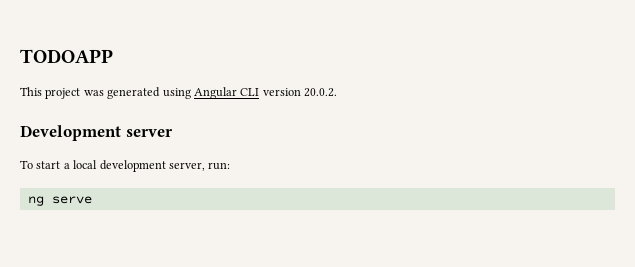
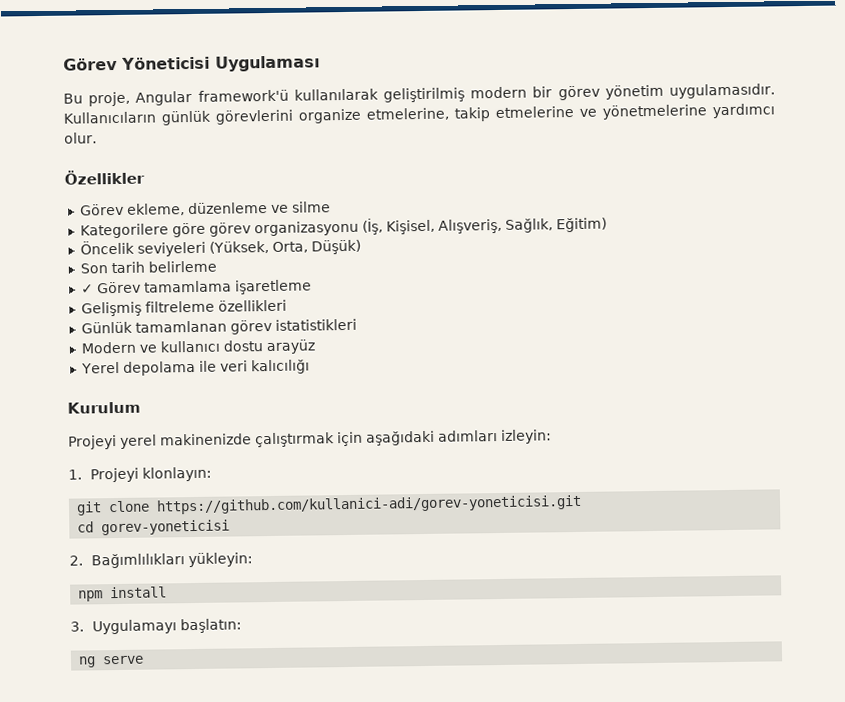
- TODOAPP
- This project was generated using Angular CLI version 20.0.2.
- Development server
- To start a local development server, run:
+ Görev Yöneticisi Uygulaması
+ Bu proje, Angular framework'ü kullanılarak geliştirilmiş modern bir görev yönetim uygulamasıdır. Kullanıcıların günlük görevlerini organize etmelerine, takip etmelerine ve yönetmelerine yardımcı olur.
+ Özellikler
+ Görev ekleme, düzenleme ve silme
+ Kategorilere göre görev organizasyonu (İş, Kişisel, Alışveriş, Sağlık, Eğitim)
+ Öncelik seviyeleri (Yüksek, Orta, Düşük)
+ Son tarih belirleme
+ ✓ Görev tamamlama işaretleme
+ Gelişmiş filtreleme özellikleri
+ Günlük tamamlanan görev istatistikleri
+ Modern ve kullanıcı dostu arayüz
+ Yerel depolama ile veri kalıcılığı
+ Kurulum
+ Projeyi yerel makinenizde çalıştırmak için aşağıdaki adımları izleyin:
+ 1. Projeyi klonlayın:
+ git clone https://github.com/kullanici-adi/gorev-yoneticisi.git
+ cd gorev-yoneticisi
+ 2. Bağımlılıkları yükleyin:
+ npm install
+ 3. Uygulamayı başlatın:

